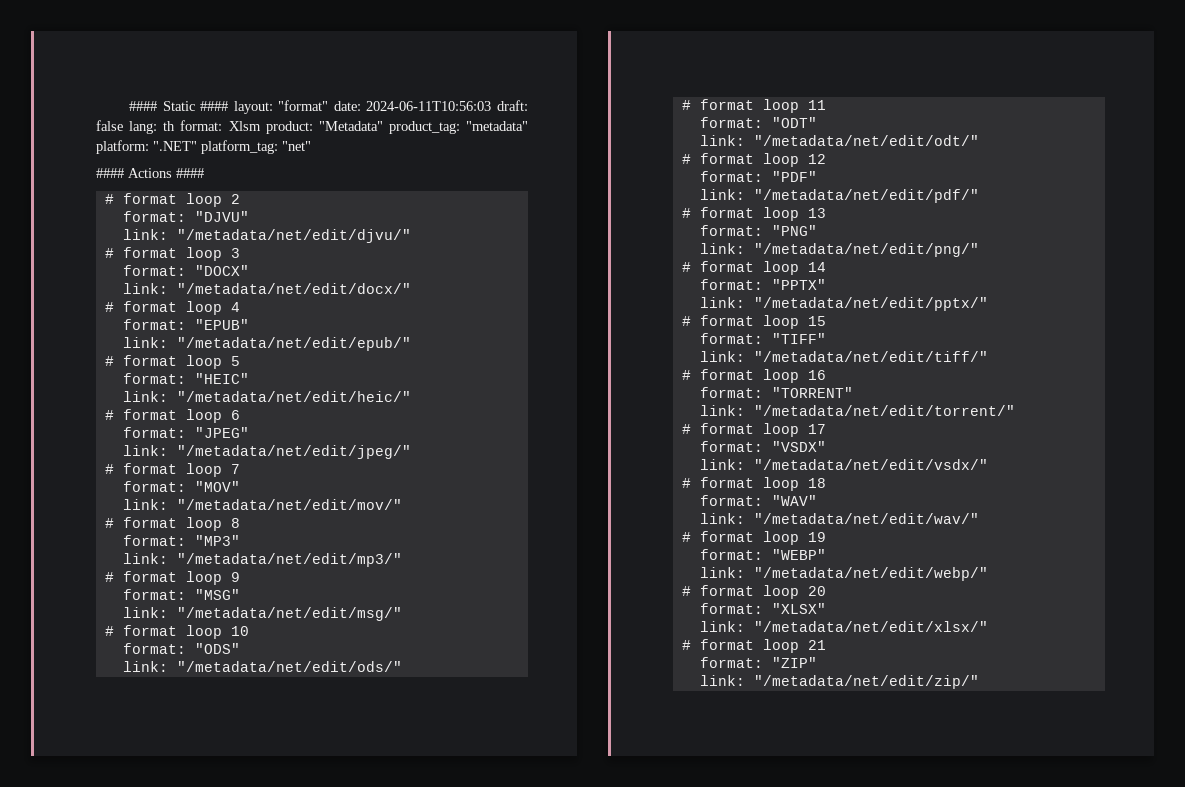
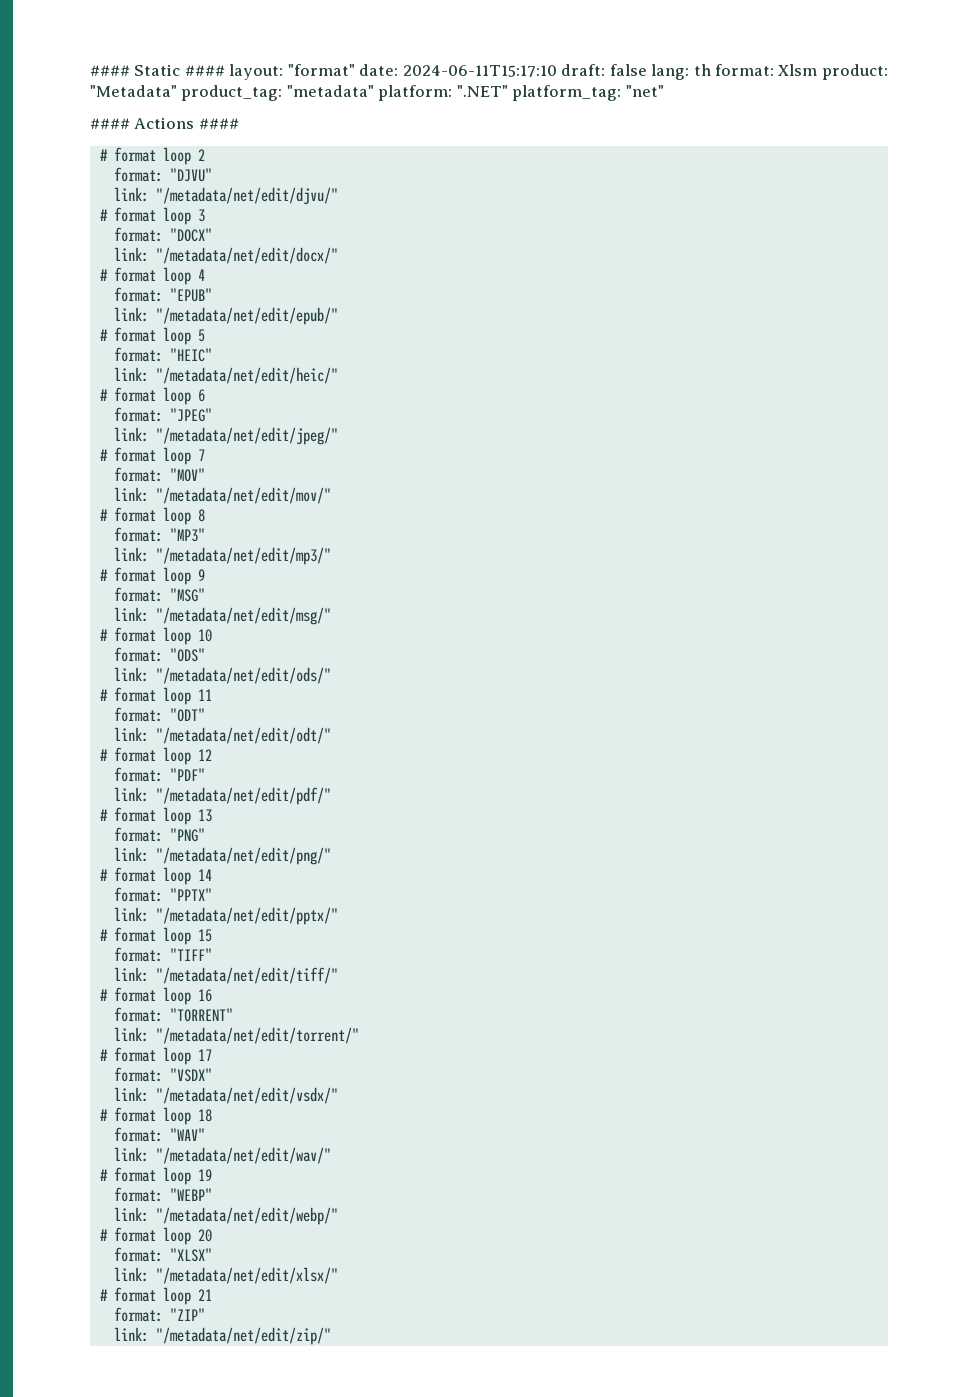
- #### Static #### layout: "format" date: 2024-06-11T10:56:03 draft: false lang: th format: Xlsm product: "Metadata" product_tag: "metadata" platform: ".NET" platform_tag: "net"
+ #### Static #### layout: "format" date: 2024-06-11T15:17:10 draft: false lang: th format: Xlsm product: "Metadata" product_tag: "metadata" platform: ".NET" platform_tag: "net"

